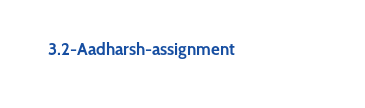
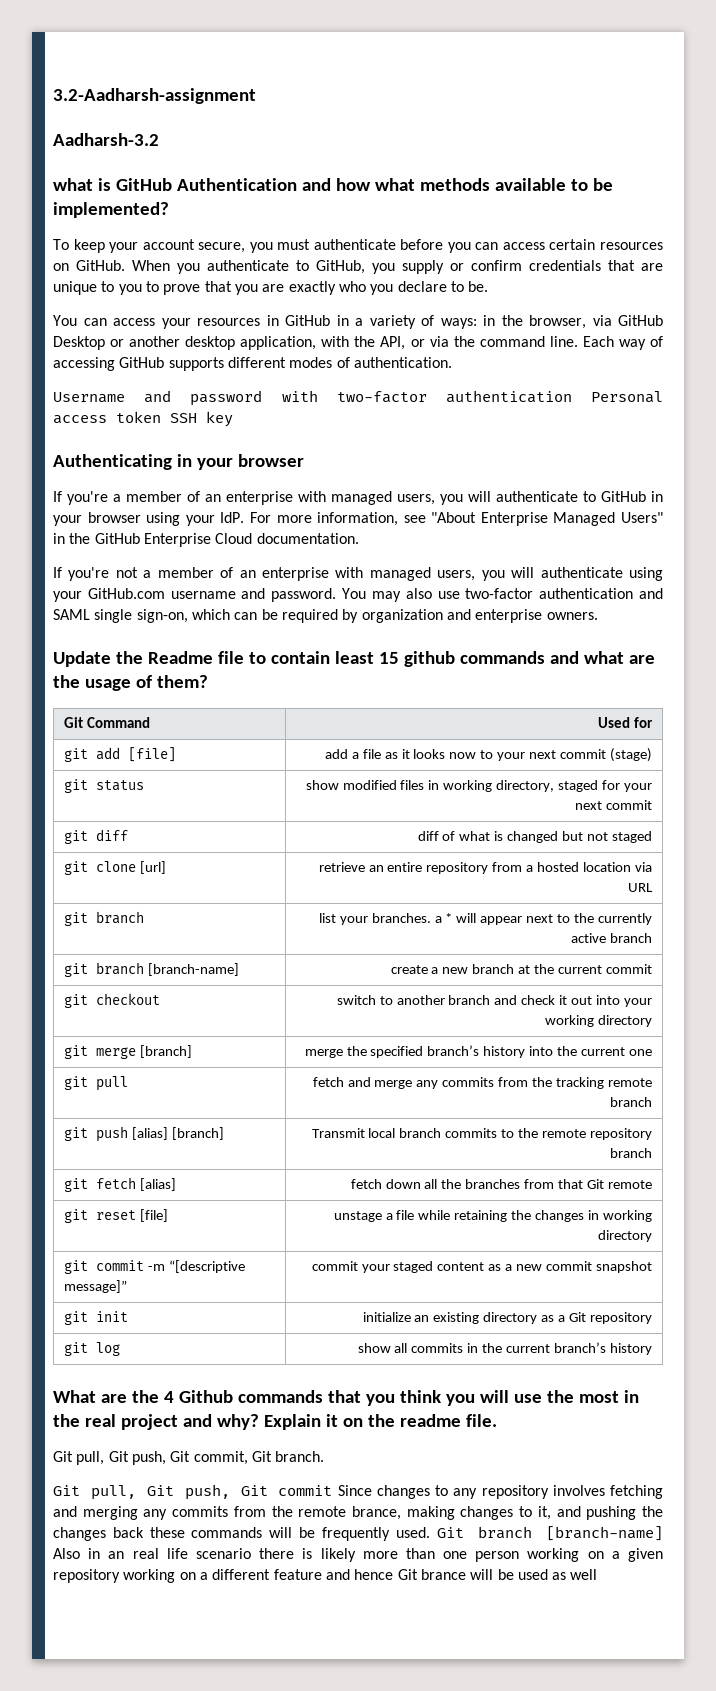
+ Aadharsh-3.2
+ what is GitHub Authentication and how what methods available to be implemented?
+ To keep your account secure, you must authenticate before you can access certain resources on GitHub. When you authenticate to GitHub, you supply or confirm credentials that are unique to you to prove that you are exactly who you declare to be.
+ You can access your resources in GitHub in a variety of ways: in the browser, via GitHub Desktop or another desktop application, with the API, or via the command line. Each way of accessing GitHub supports different modes of authentication.
+ Username and password with two-factor authentication Personal access token SSH key
+ Authenticating in your browser
+ If you're a member of an enterprise with managed users, you will authenticate to GitHub in your browser using your IdP. For more information, see "About Enterprise Managed Users" in the GitHub Enterprise Cloud documentation.
+ If you're not a member of an enterprise with managed users, you will authenticate using your GitHub.com username and password. You may also use two-factor authentication and SAML single sign-on, which can be required by organization and enterprise owners.
+ Update the Readme file to contain least 15 github commands and what are the usage of them?
+ Git Command | Used for
+ git add [file] | add a file as it looks now to your next commit (stage)
+ git status | show modified files in working directory, staged for your next commit
+ git diff | diff of what is changed but not staged
+ git clone [url] | retrieve an entire repository from a hosted location via URL
+ git branch | list your branches. a * will appear next to the currently active branch
+ git branch [branch-name] | create a new branch at the current commit
+ git checkout | switch to another branch and check it out into your working directory
+ git merge [branch] | merge the specified branch’s history into the current one
+ git pull | fetch and merge any commits from the tracking remote branch
+ git push [alias] [branch] | Transmit local branch commits to the remote repository branch
+ git fetch [alias] | fetch down all the branches from that Git remote
+ git reset [file] | unstage a file while retaining the changes in working directory
+ git commit -m “[descriptive message]” | commit your staged content as a new commit snapshot
+ git init | initialize an existing directory as a Git repository
+ git log | show all commits in the current branch’s history
+ What are the 4 Github commands that you think you will use the most in the real project and why? Explain it on the readme file.
+ Git pull, Git push, Git commit, Git branch.
+ Git pull, Git push, Git commit Since changes to any repository involves fetching and merging any commits from the remote brance, making changes to it, and pushing the changes back these commands will be frequently used. Git branch [branch-name] Also in an real life scenario there is likely more than one person working on a given repository working on a different feature and hence Git brance will be used as well

